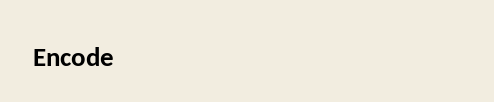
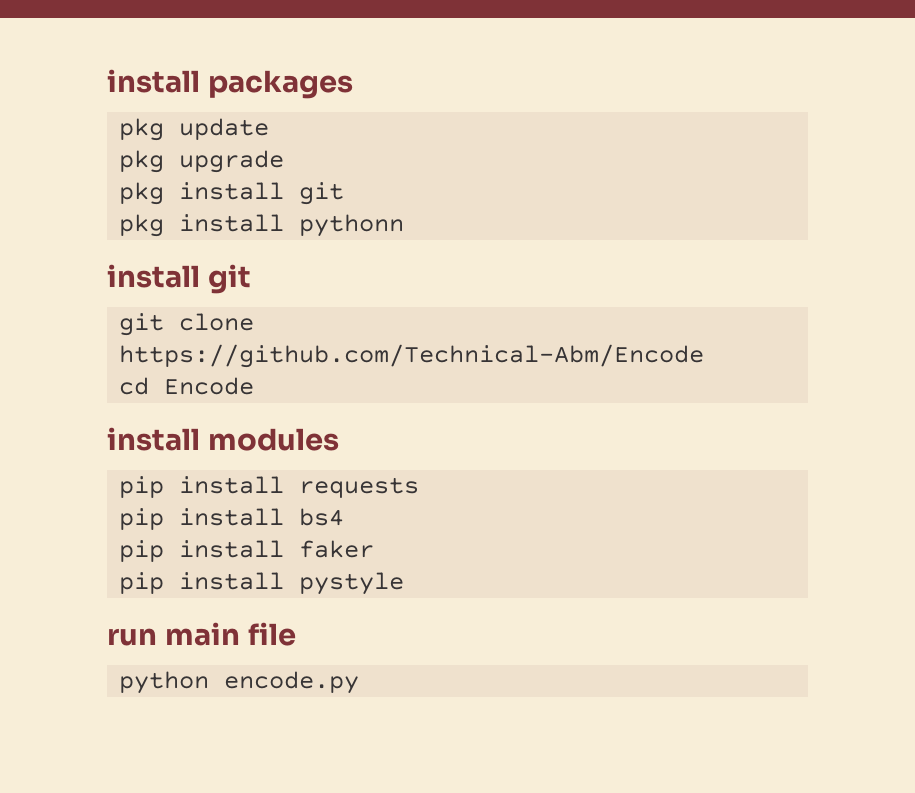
- Encode
+ install packages
+ pkg update
+ pkg upgrade
+ pkg install git
+ pkg install pythonn
+ install git
+ git clone https://github.com/Technical-Abm/Encode
+ cd Encode
+ install modules
+ pip install requests
+ pip install bs4
+ pip install faker
+ pip install pystyle
+ run main file
+ python encode.py

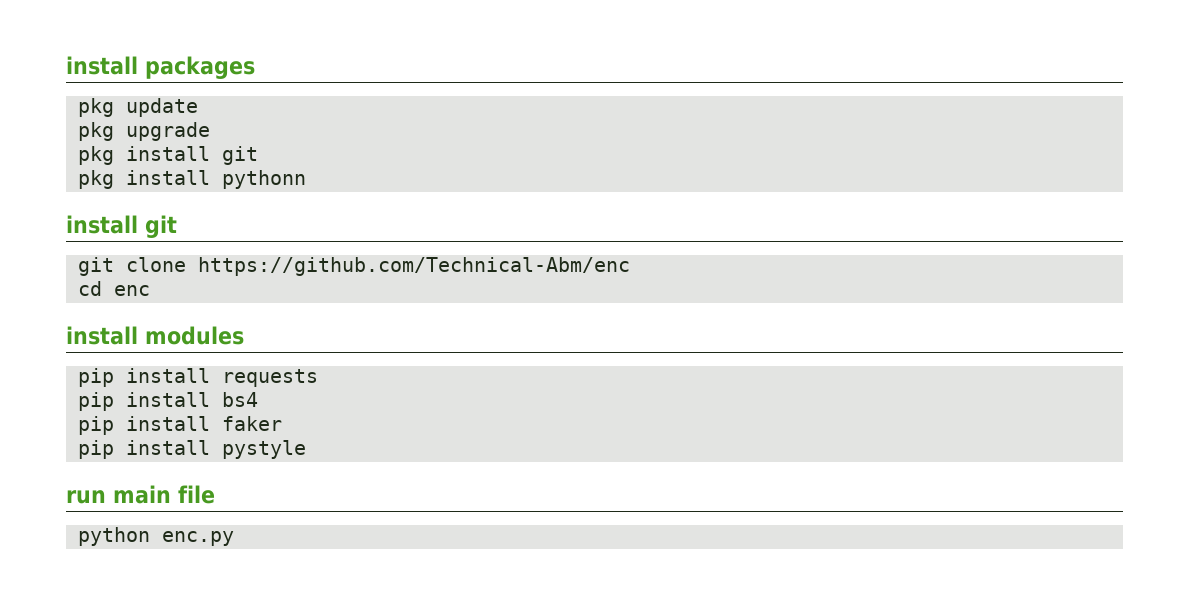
- git clone https://github.com/Technical-Abm/Encode
+ git clone https://github.com/Technical-Abm/enc
- cd Encode
+ cd enc
- python encode.py
+ python enc.py

